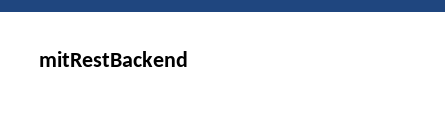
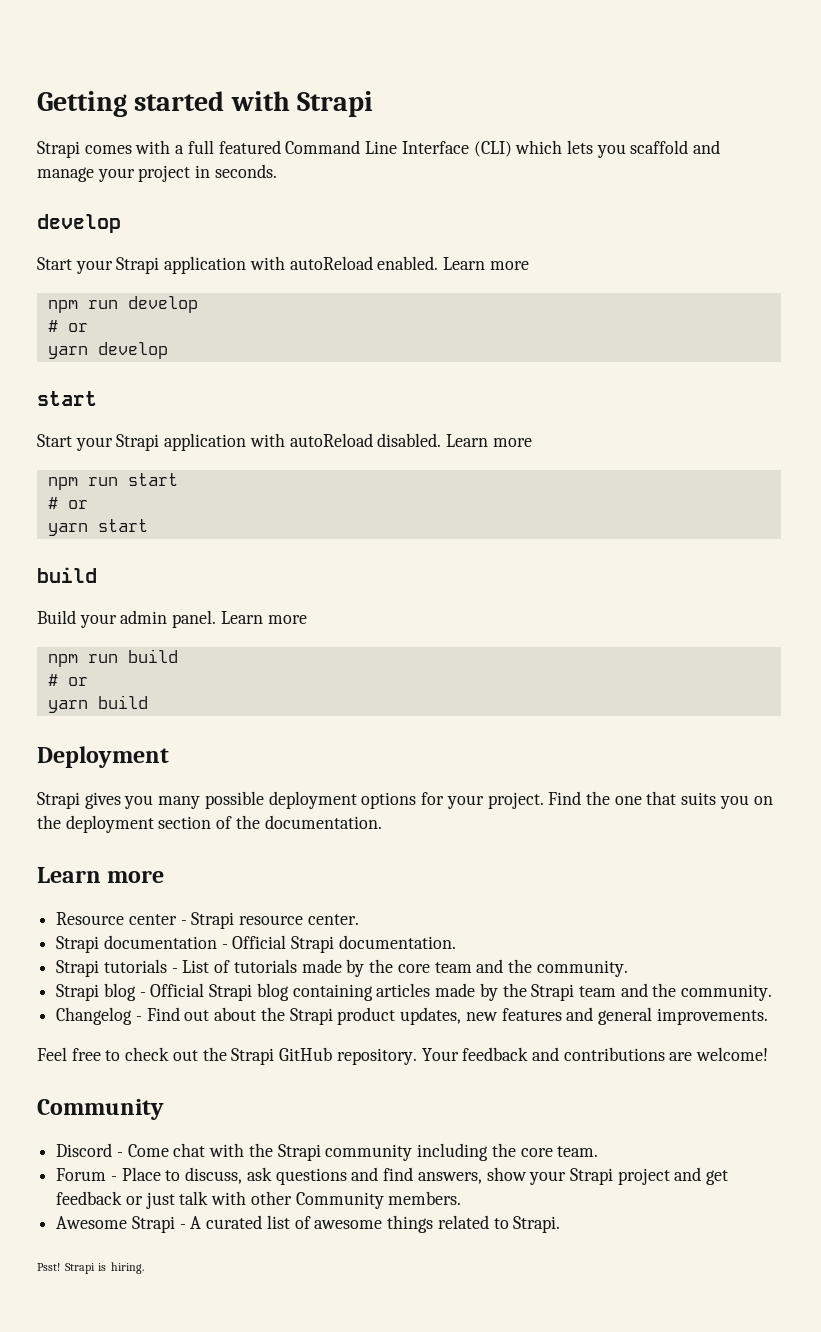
- mitRestBackend
+ Getting started with Strapi
+ Strapi comes with a full featured Command Line Interface (CLI) which lets you scaffold and manage your project in seconds.
+ develop
+ Start your Strapi application with autoReload enabled. Learn more
+ npm run develop
+ # or
+ yarn develop
+ start
+ Start your Strapi application with autoReload disabled. Learn more
+ npm run start
+ # or
+ yarn start
+ build
+ Build your admin panel. Learn more
+ npm run build
+ # or
+ yarn build
+ Deployment
+ Strapi gives you many possible deployment options for your project. Find the one that suits you on the deployment section of the documentation.
+ Learn more
+ Resource center - Strapi resource center.
+ Strapi documentation - Official Strapi documentation.
+ Strapi tutorials - List of tutorials made by the core team and the community.
+ Strapi blog - Official Strapi blog containing articles made by the Strapi team and the community.
+ Changelog - Find out about the Strapi product updates, new features and general improvements.
+ Feel free to check out the Strapi GitHub repository. Your feedback and contributions are welcome!
+ Community
+ Discord - Come chat with the Strapi community including the core team.
+ Forum - Place to discuss, ask questions and find answers, show your Strapi project and get feedback or just talk with other Community members.
+ Awesome Strapi - A curated list of awesome things related to Strapi.
+ Psst! Strapi is hiring.

